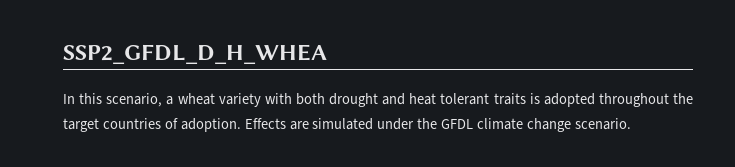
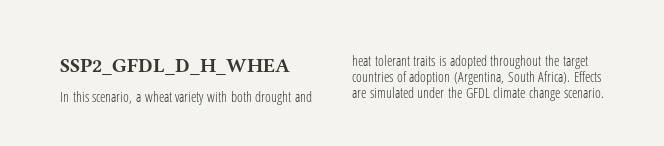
- In this scenario, a wheat variety with both drought and heat tolerant traits is adopted throughout the target countries of adoption.
+ In this scenario, a wheat variety with both drought and heat tolerant traits is adopted throughout the target countries of adoption (Argentina, South Africa).

